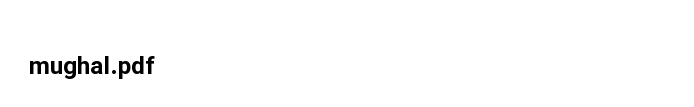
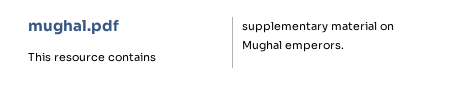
+ This resource contains supplementary material on Mughal emperors.

